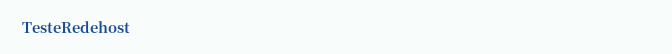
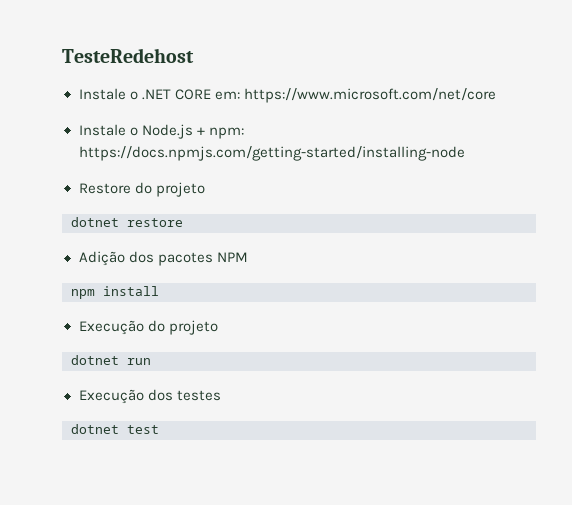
+ Instale o .NET CORE em: https://www.microsoft.com/net/core
+ Instale o Node.js + npm: https://docs.npmjs.com/getting-started/installing-node
+ Restore do projeto
+ dotnet restore
+ Adição dos pacotes NPM
+ npm install
+ Execução do projeto
+ dotnet run
+ Execução dos testes
+ dotnet test

